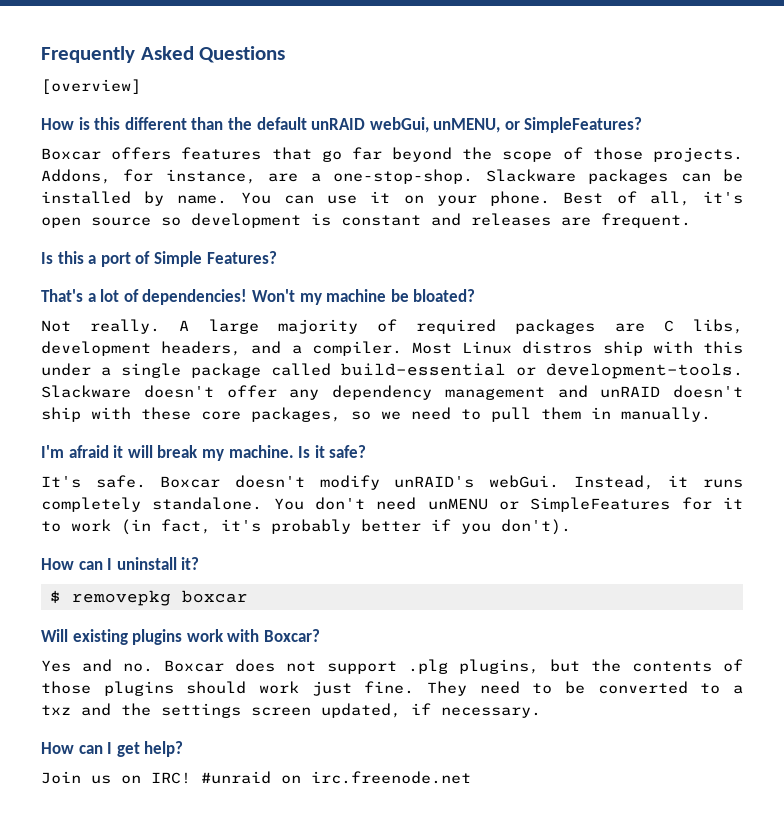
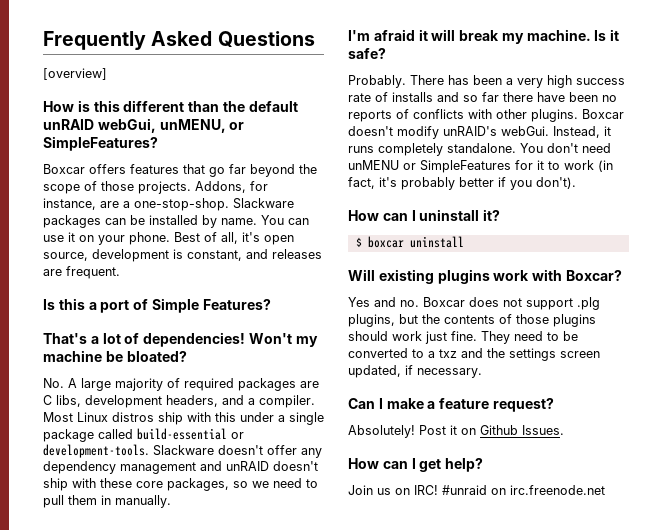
- Best of all, it's open source so development is constant and releases are frequent.
+ Best of all, it's open source, development is constant, and releases are frequent.
- Not really. A large majority of required packages are C libs, development headers, and a compiler.
+ No. A large majority of required packages are C libs, development headers, and a compiler.
- It's safe.
+ Probably. There has been a very high success rate of installs and so far there have been no reports of conflicts with other plugins.
- $ removepkg boxcar
+ $ boxcar uninstall
+ Can I make a feature request?
+ Absolutely! Post it on Github Issues.

